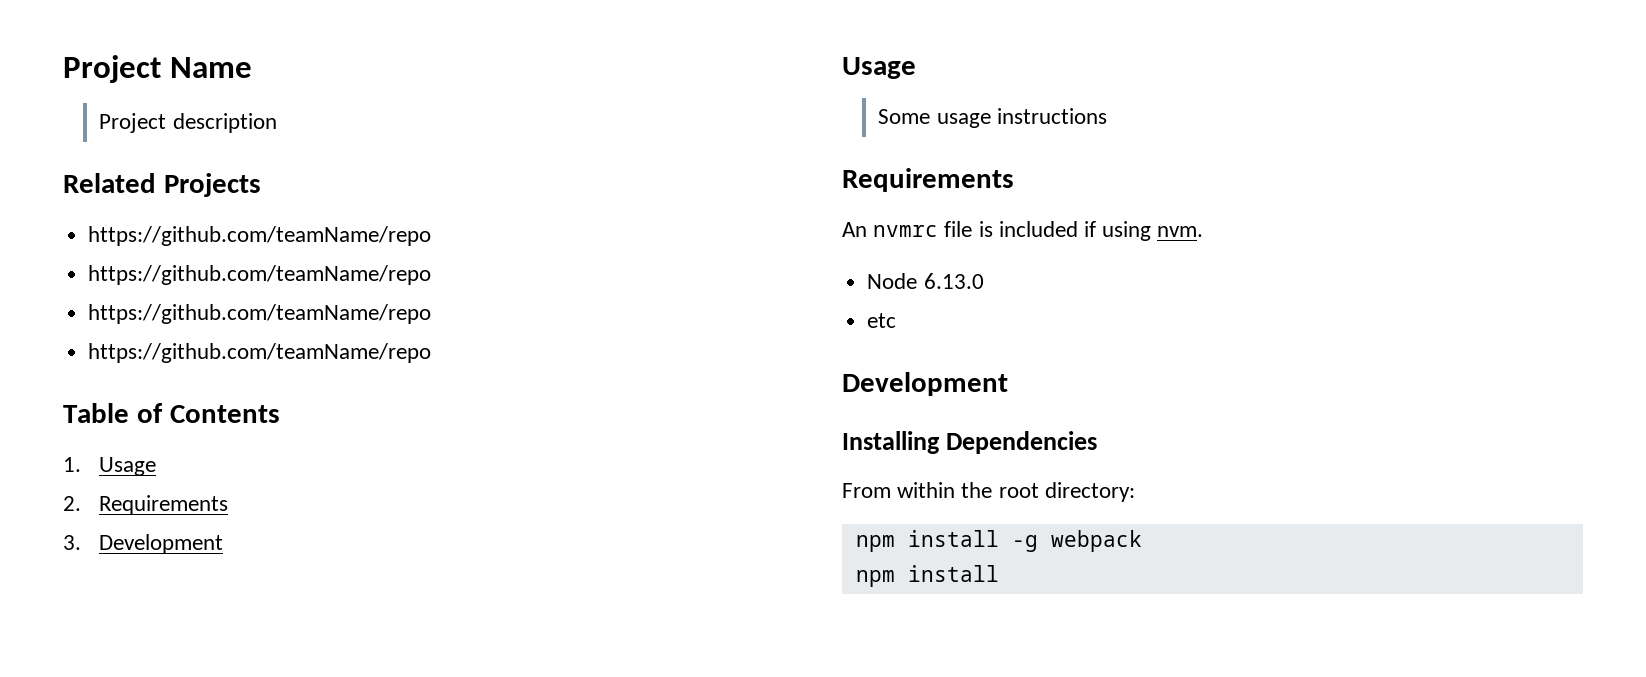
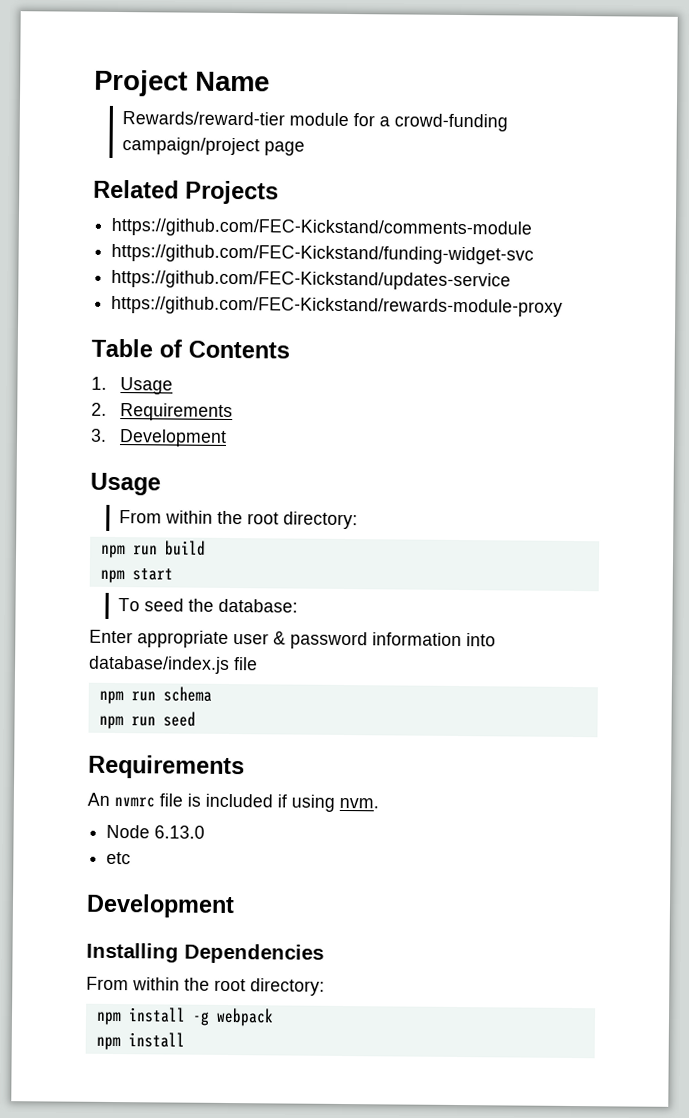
- Project description
+ Rewards/reward-tier module for a crowd-funding campaign/project page
  Related Projects
- https://github.com/teamName/repo
- https://github.com/teamName/repo
- https://github.com/teamName/repo
- https://github.com/teamName/repo
+ https://github.com/FEC-Kickstand/comments-module
+ https://github.com/FEC-Kickstand/funding-widget-svc
+ https://github.com/FEC-Kickstand/updates-service
+ https://github.com/FEC-Kickstand/rewards-module-proxy
  3. Development
  Usage
- Some usage instructions
+ From within the root directory:
+ npm run build
+ npm start
+ To seed the database:
+ Enter appropriate user & password information into database/index.js file
+ npm run schema
+ npm run seed

